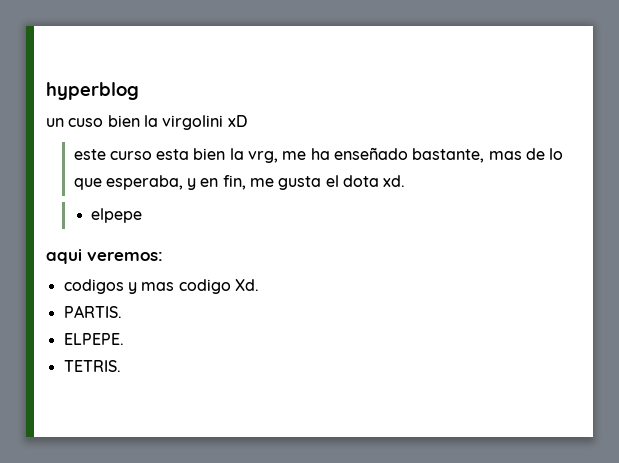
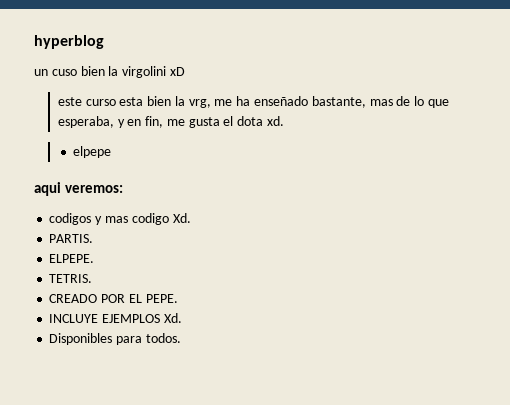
+ CREADO POR EL PEPE.
+ INCLUYE EJEMPLOS Xd.
+ Disponibles para todos.

